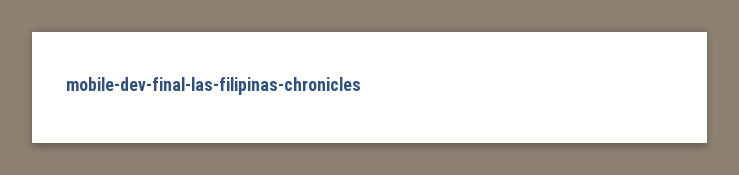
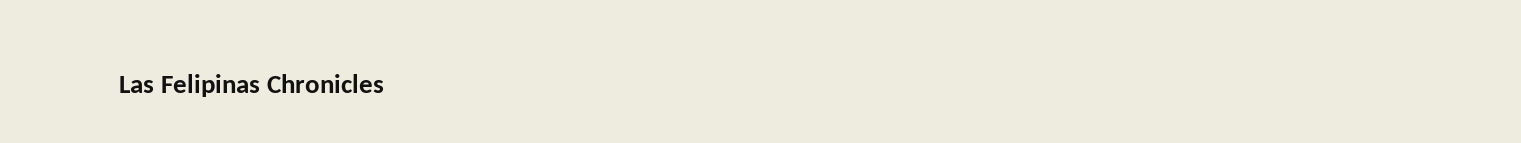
- mobile-dev-final-las-filipinas-chronicles
+ Las Felipinas Chronicles

